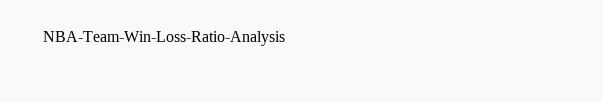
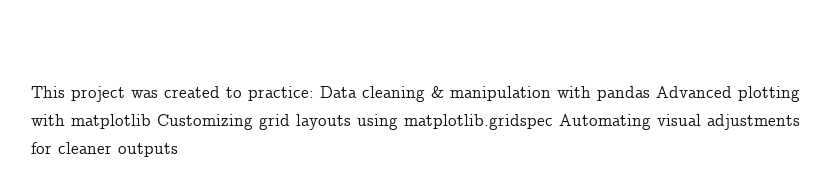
- NBA-Team-Win-Loss-Ratio-Analysis
+ This project was created to practice: Data cleaning & manipulation with pandas Advanced plotting with matplotlib Customizing grid layouts using matplotlib.gridspec Automating visual adjustments for cleaner outputs

